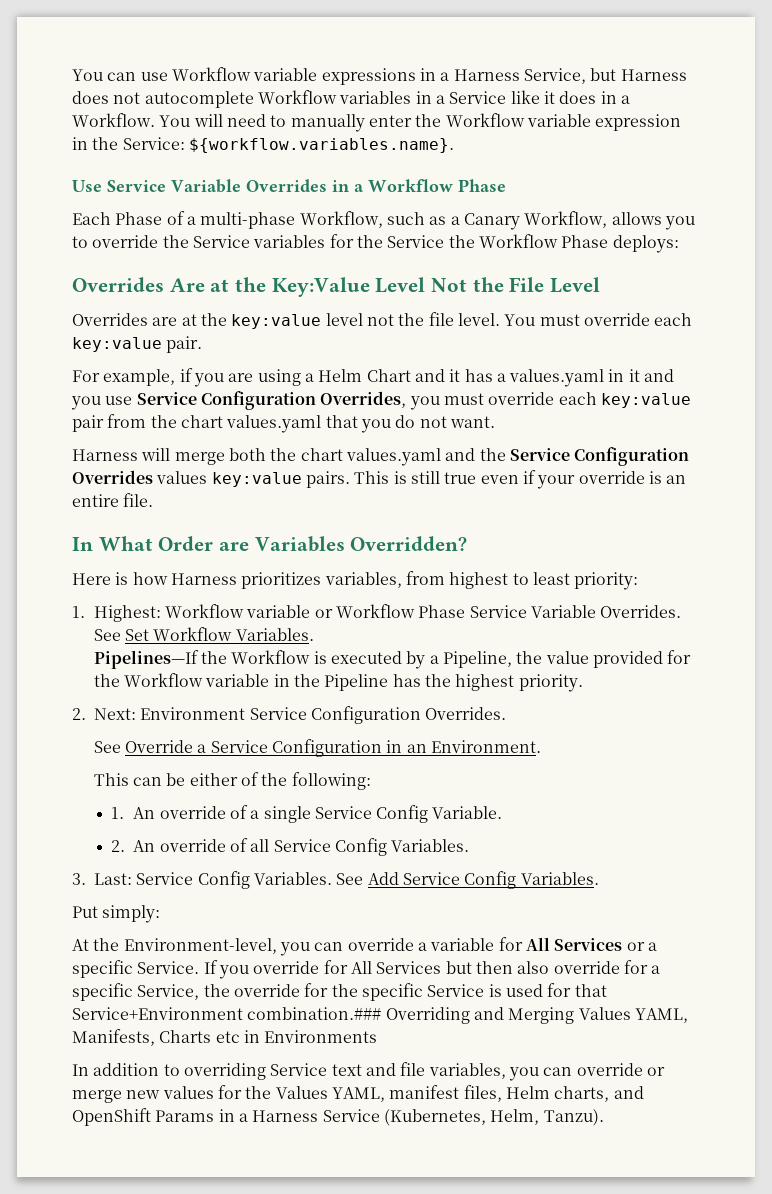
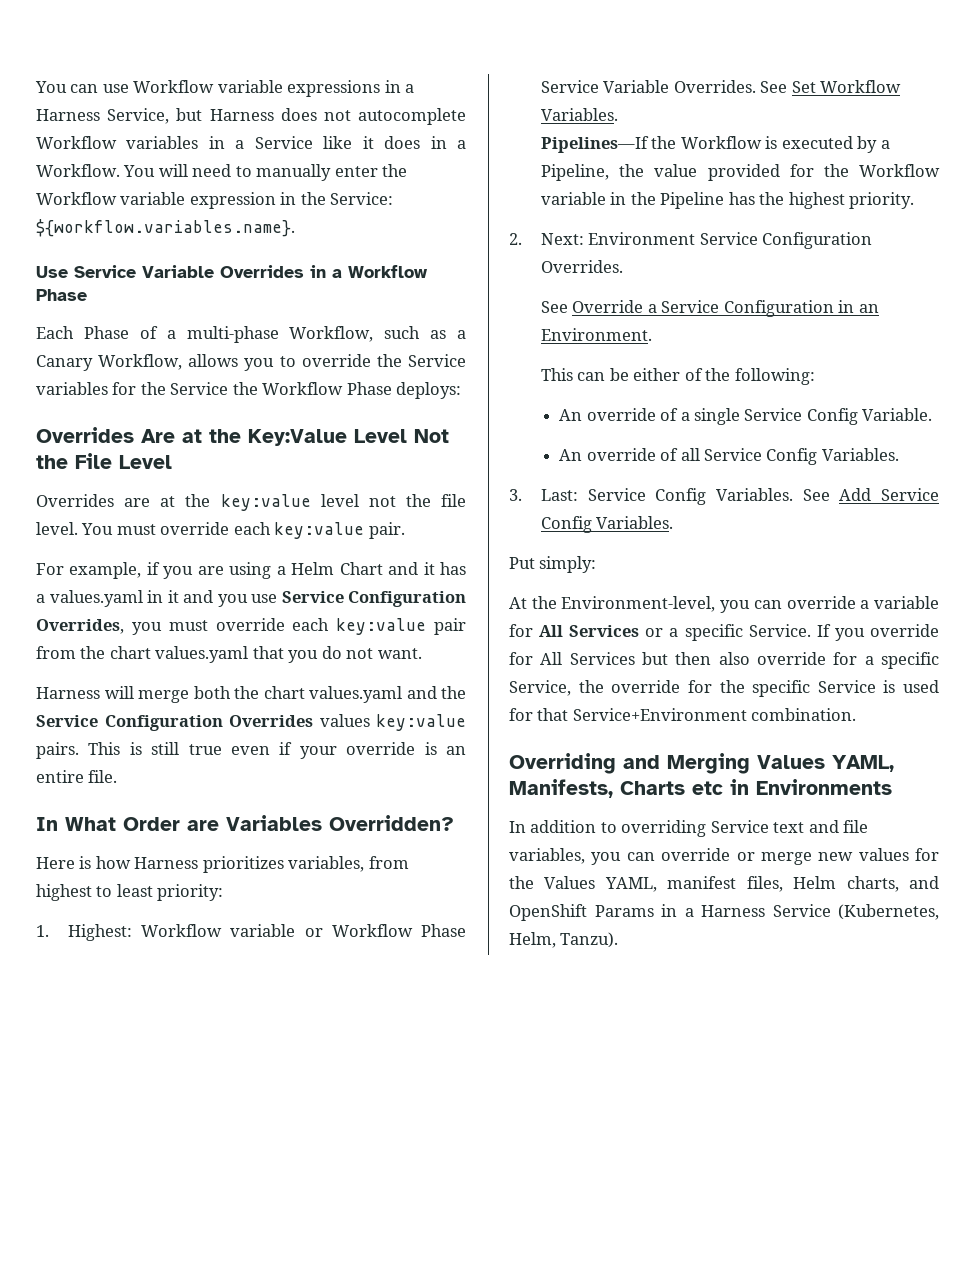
- 1. An override of a single Service Config Variable.
+ An override of a single Service Config Variable.
- 2. An override of all Service Config Variables.
+ An override of all Service Config Variables.
- If you override for All Services but then also override for a specific Service, the override for the specific Service is used for that Service+Environment combination.### Overriding and Merging Values YAML, Manifests, Charts etc in Environments
+ If you override for All Services but then also override for a specific Service, the override for the specific Service is used for that Service+Environment combination.
+ Overriding and Merging Values YAML, Manifests, Charts etc in Environments

